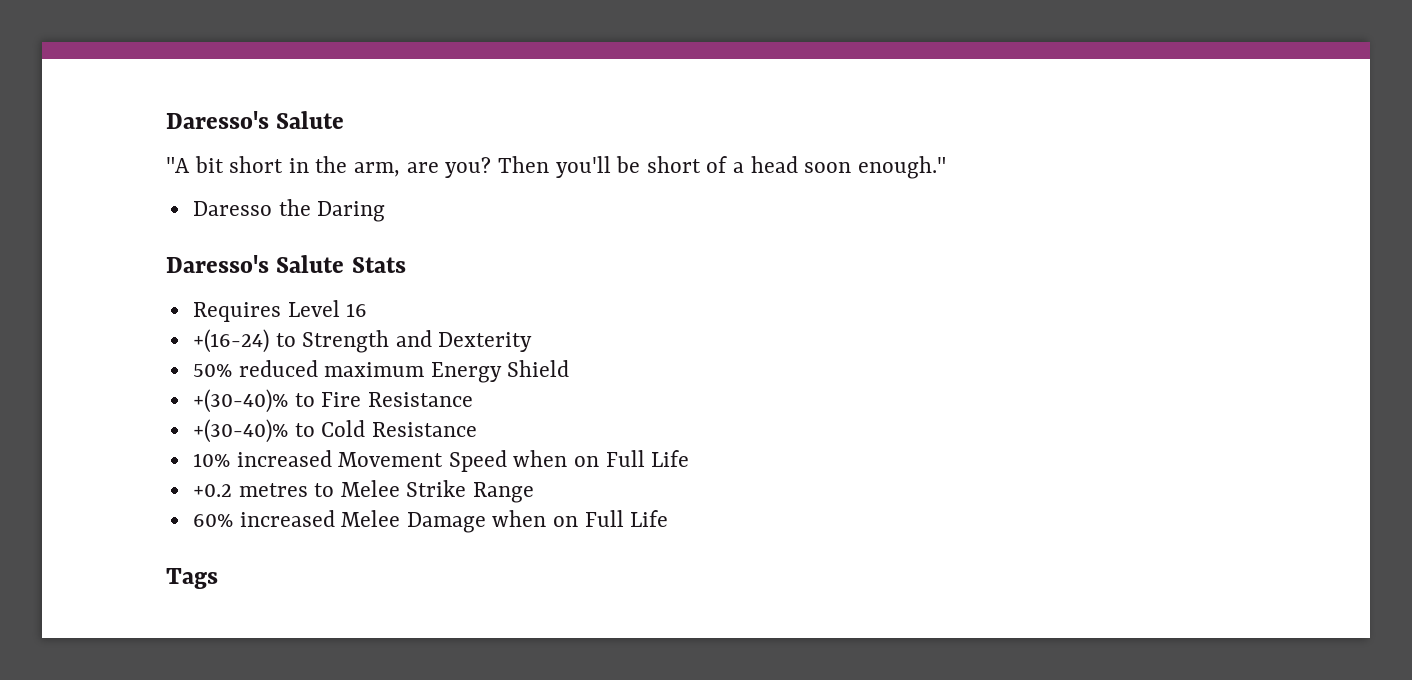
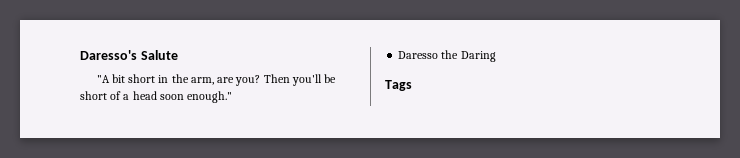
- Daresso's Salute Stats
- Requires Level 16
- +(16-24) to Strength and Dexterity
- 50% reduced maximum Energy Shield
- +(30-40)% to Fire Resistance
- +(30-40)% to Cold Resistance
- 10% increased Movement Speed when on Full Life
- +0.2 metres to Melee Strike Range
- 60% increased Melee Damage when on Full Life

